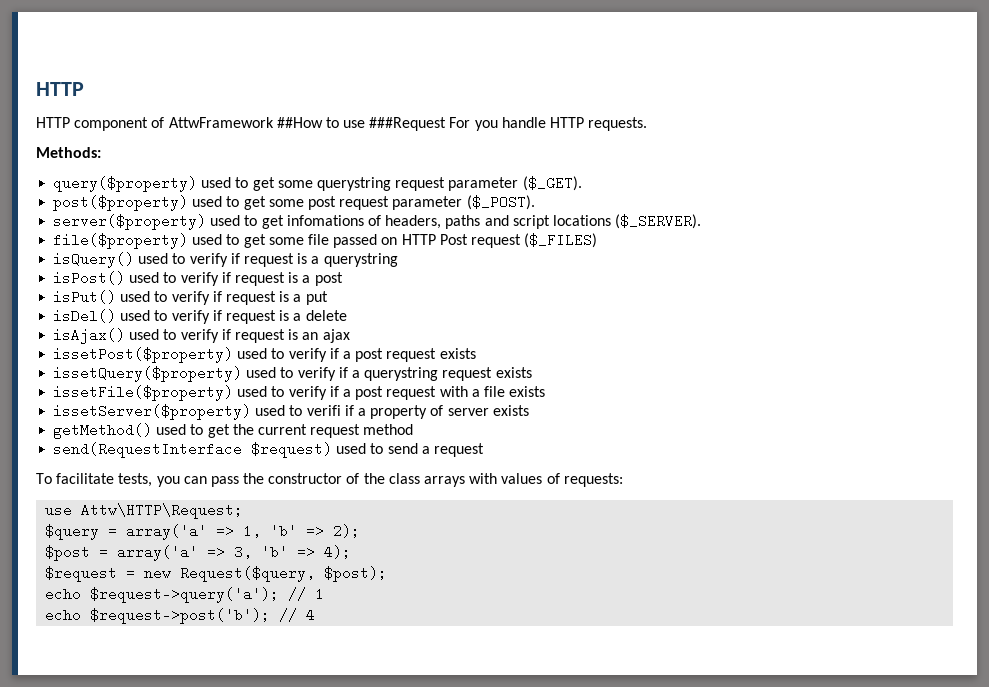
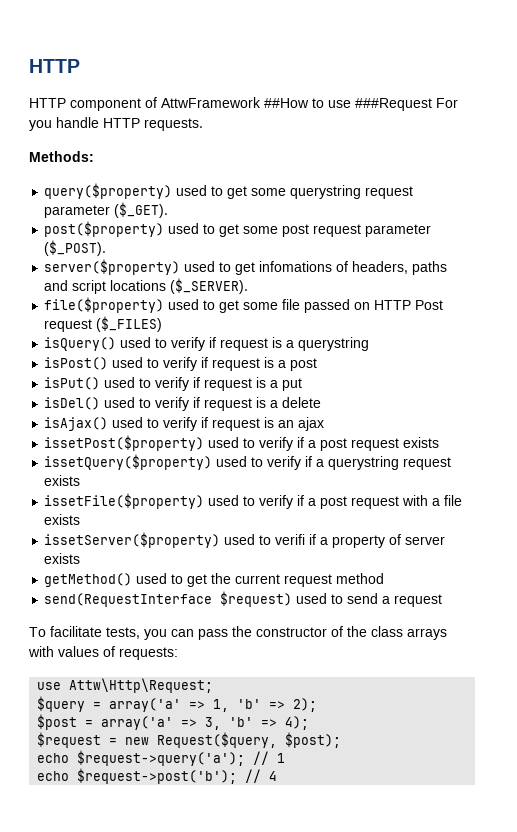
- use Attw\HTTP\Request;
+ use Attw\Http\Request;

